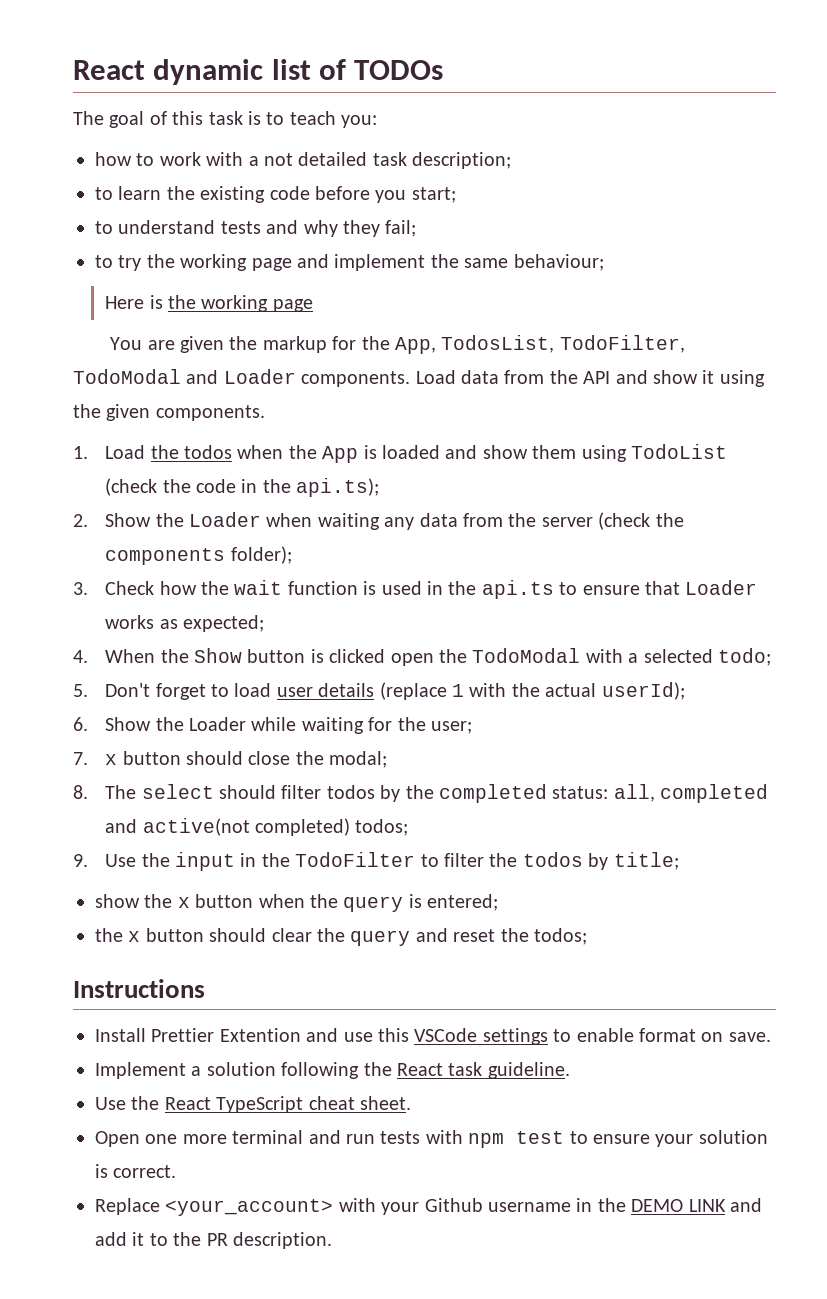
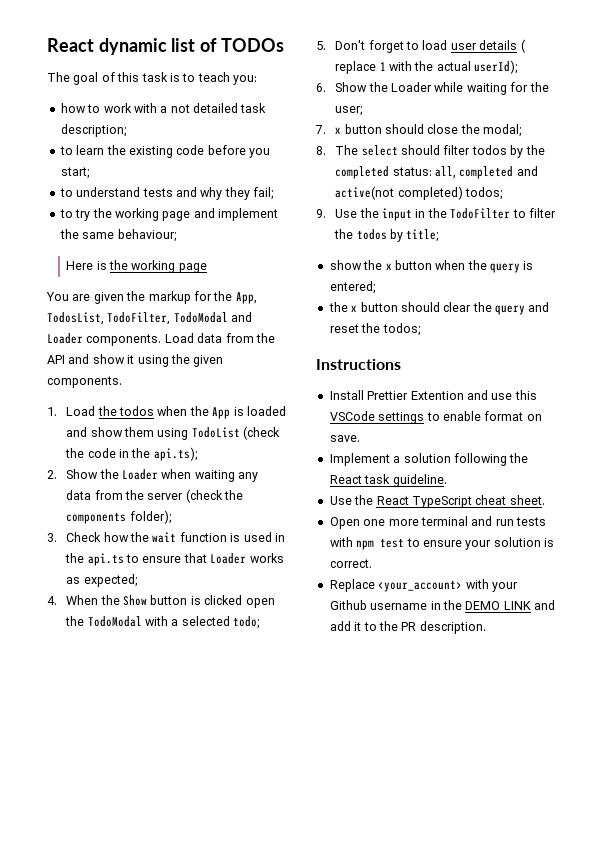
- 5. Don't forget to load user details (replace 1 with the actual userId);
+ 5. Don't forget to load user details ( replace 1 with the actual userId);

